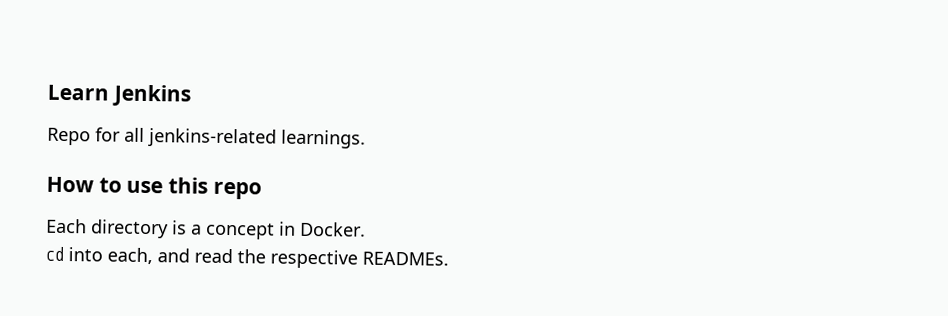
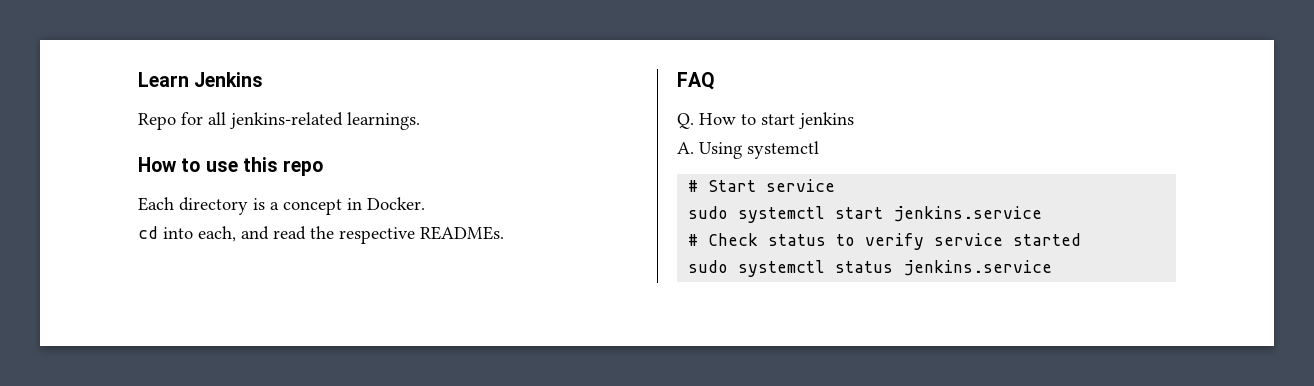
+ FAQ
+ Q. How to start jenkins
+ A. Using systemctl
+ # Start service
+ sudo systemctl start jenkins.service
+ # Check status to verify service started
+ sudo systemctl status jenkins.service

